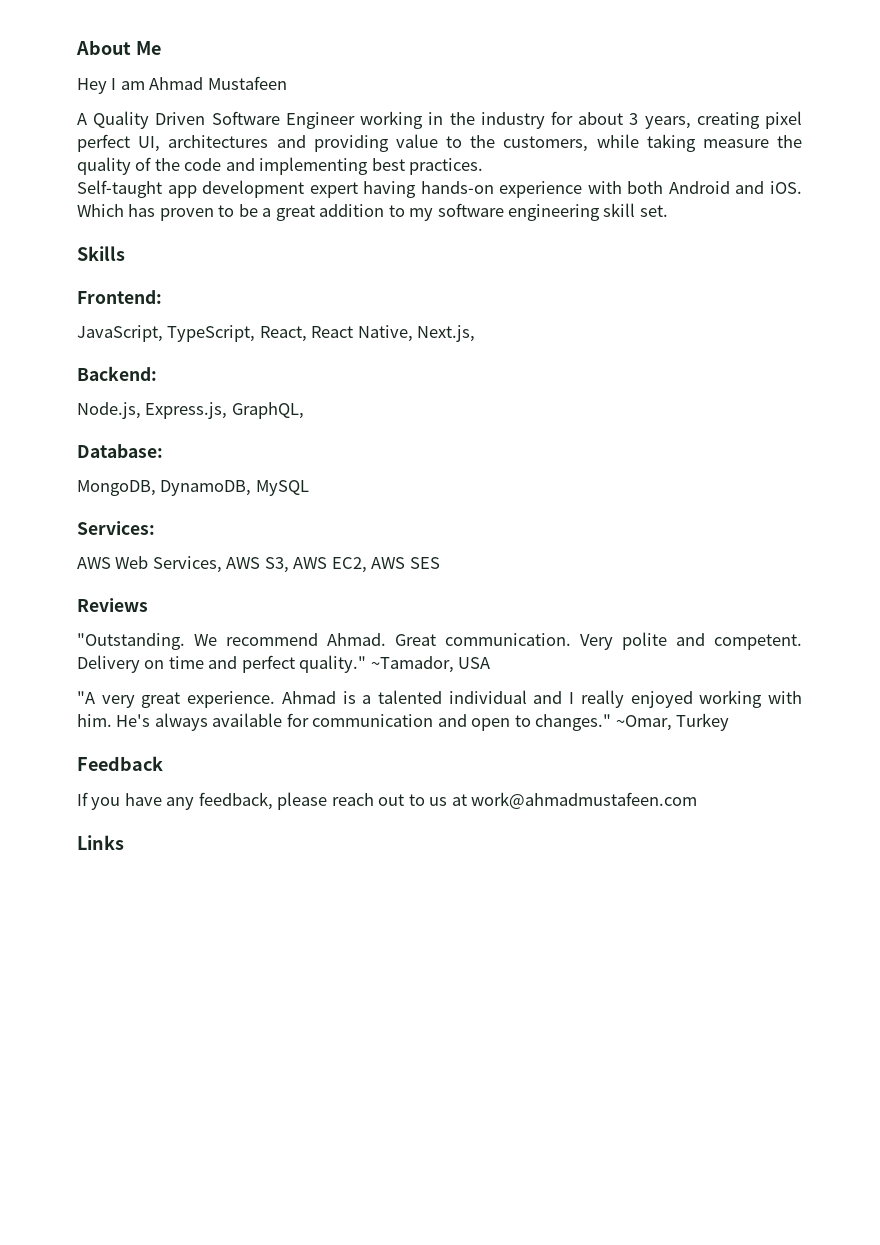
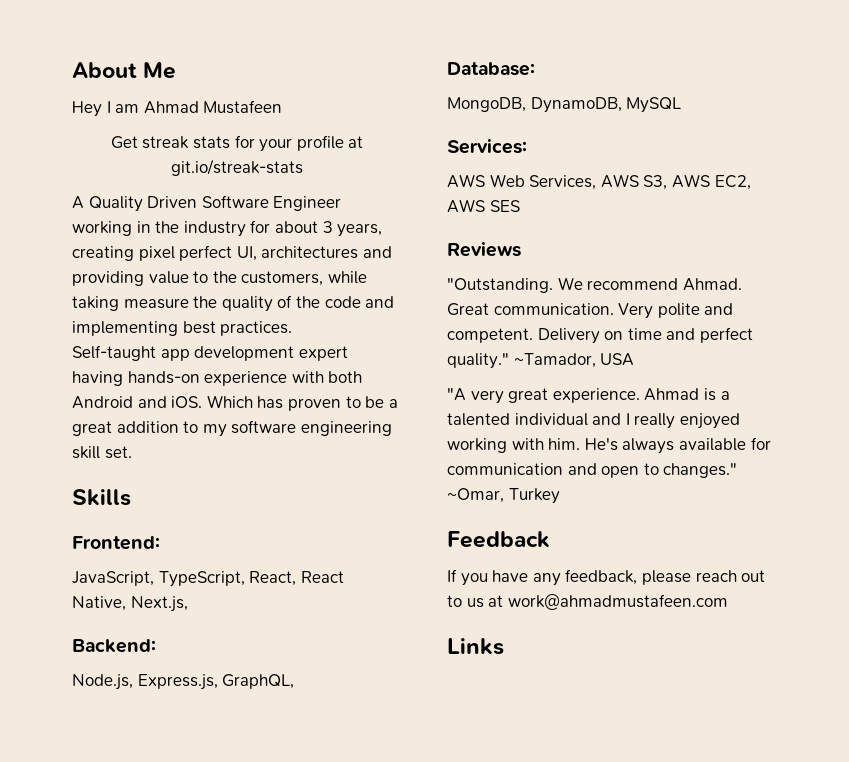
+ Get streak stats for your profile at git.io/streak-stats

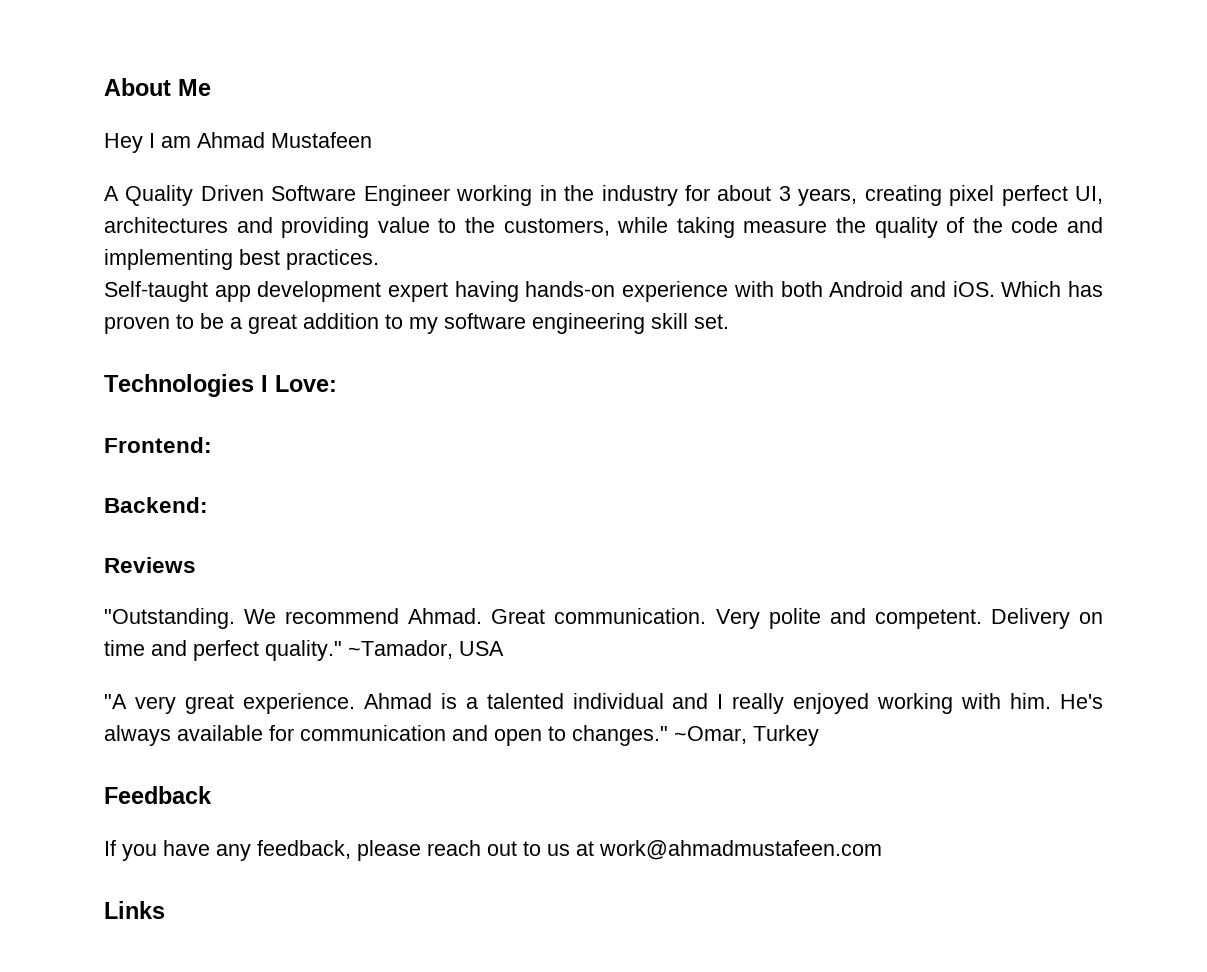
- Get streak stats for your profile at git.io/streak-stats
- Skills
+ Technologies I Love:
  Frontend:
- JavaScript, TypeScript, React, React Native, Next.js,
  Backend:
- Node.js, Express.js, GraphQL,
- Database:
- MongoDB, DynamoDB, MySQL
- Services:
- AWS Web Services, AWS S3, AWS EC2, AWS SES

